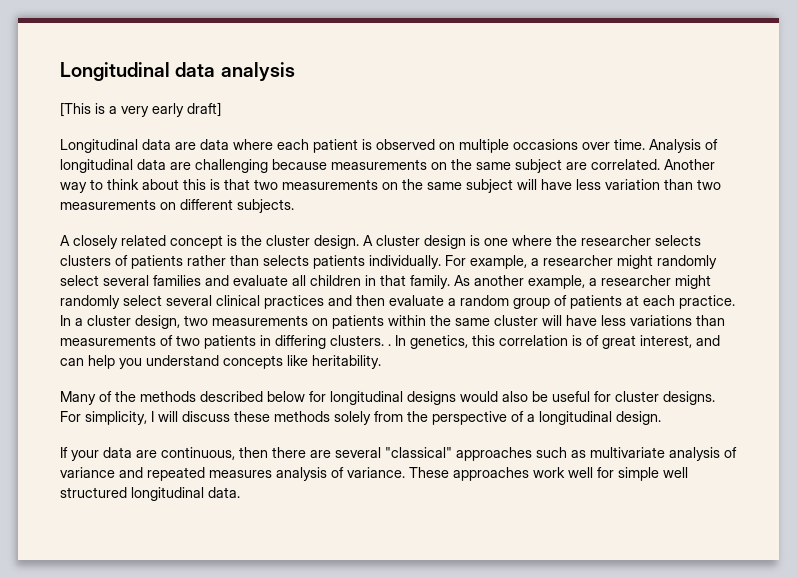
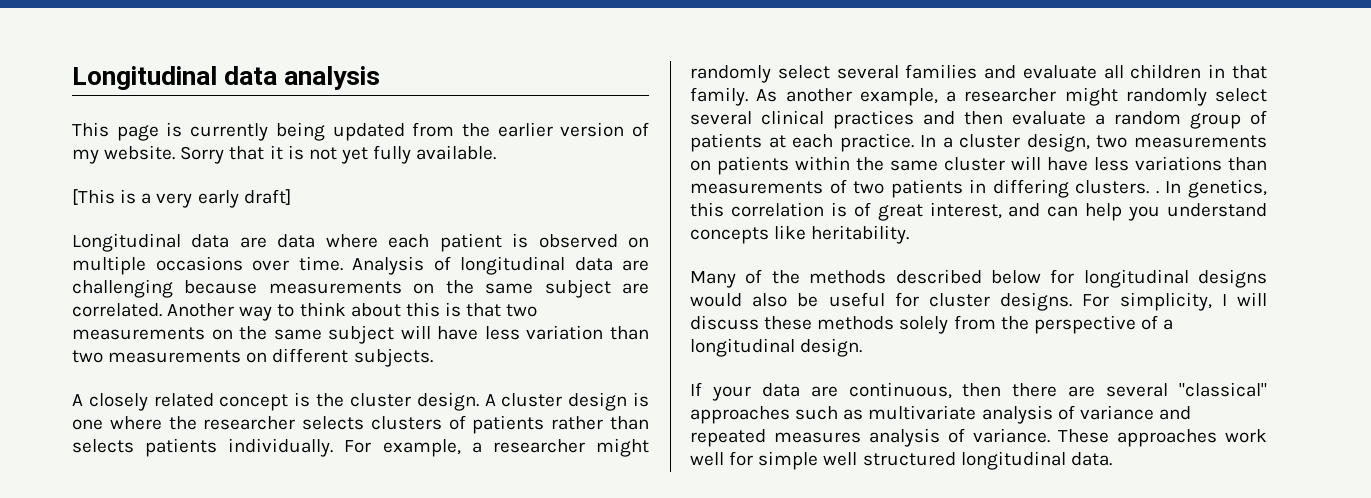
+ This page is currently being updated from the earlier version of my website. Sorry that it is not yet fully available.

